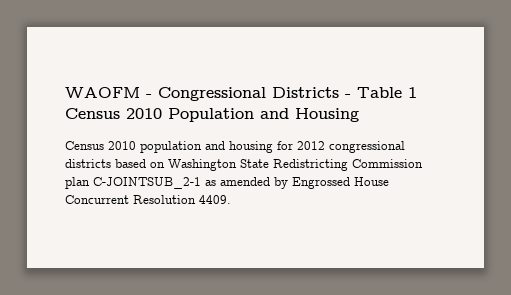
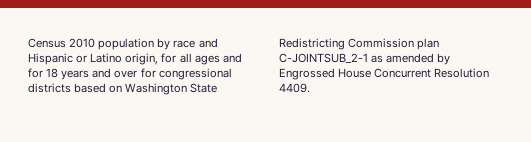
- WAOFM - Congressional Districts - Table 1 Census 2010 Population and Housing
- Census 2010 population and housing for 2012 congressional districts based on Washington State Redistricting Commission plan C-JOINTSUB_2-1 as amended by Engrossed House Concurrent Resolution 4409.
+ Census 2010 population by race and Hispanic or Latino origin, for all ages and for 18 years and over for congressional districts based on Washington State Redistricting Commission plan C-JOINTSUB_2-1 as amended by Engrossed House Concurrent Resolution 4409.

